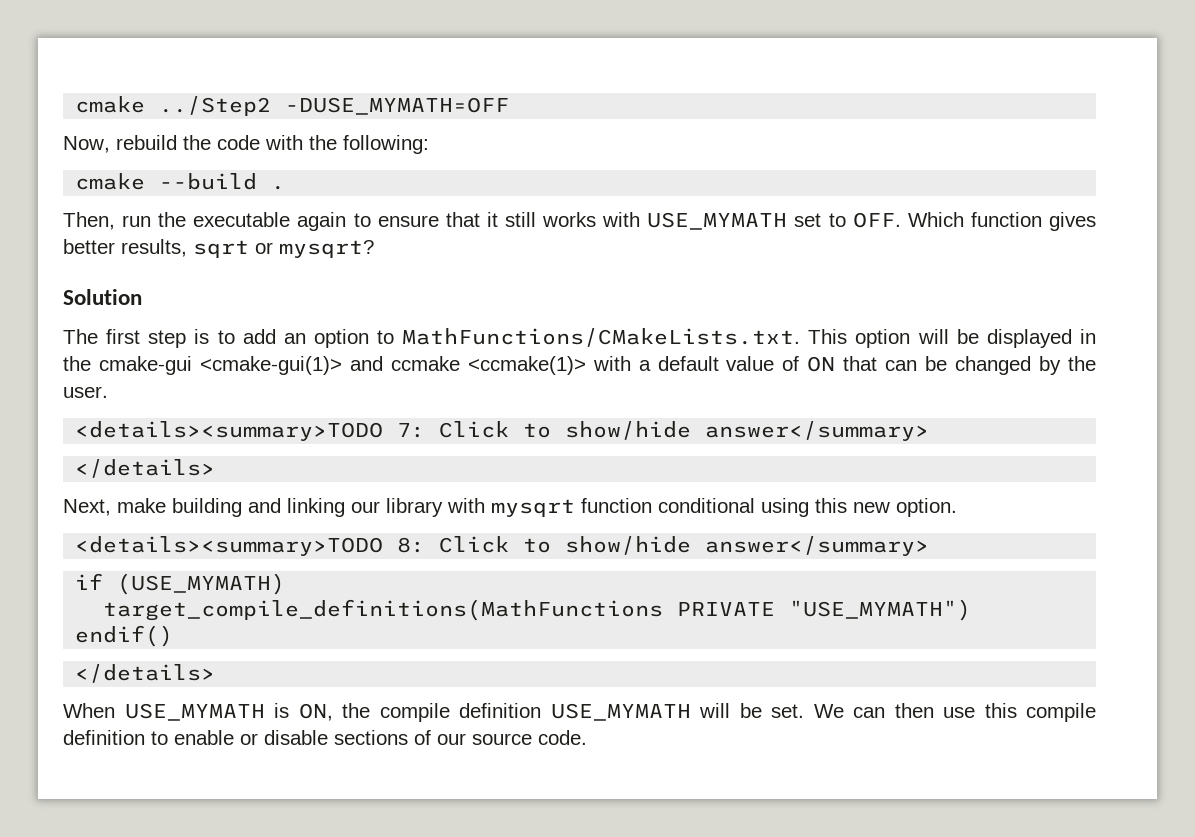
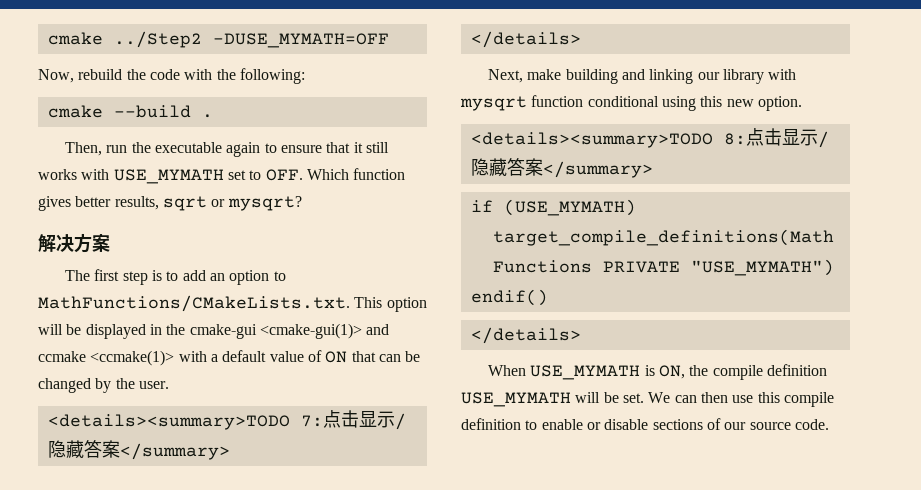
- Solution
+ 解决方案
- <details><summary>TODO 7: Click to show/hide answer</summary>
+ <details><summary>TODO 7:点击显示/隐藏答案</summary>
- <details><summary>TODO 8: Click to show/hide answer</summary>
+ <details><summary>TODO 8:点击显示/隐藏答案</summary>

